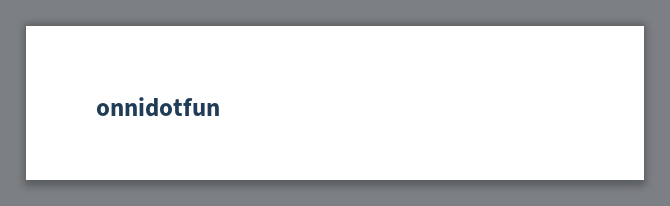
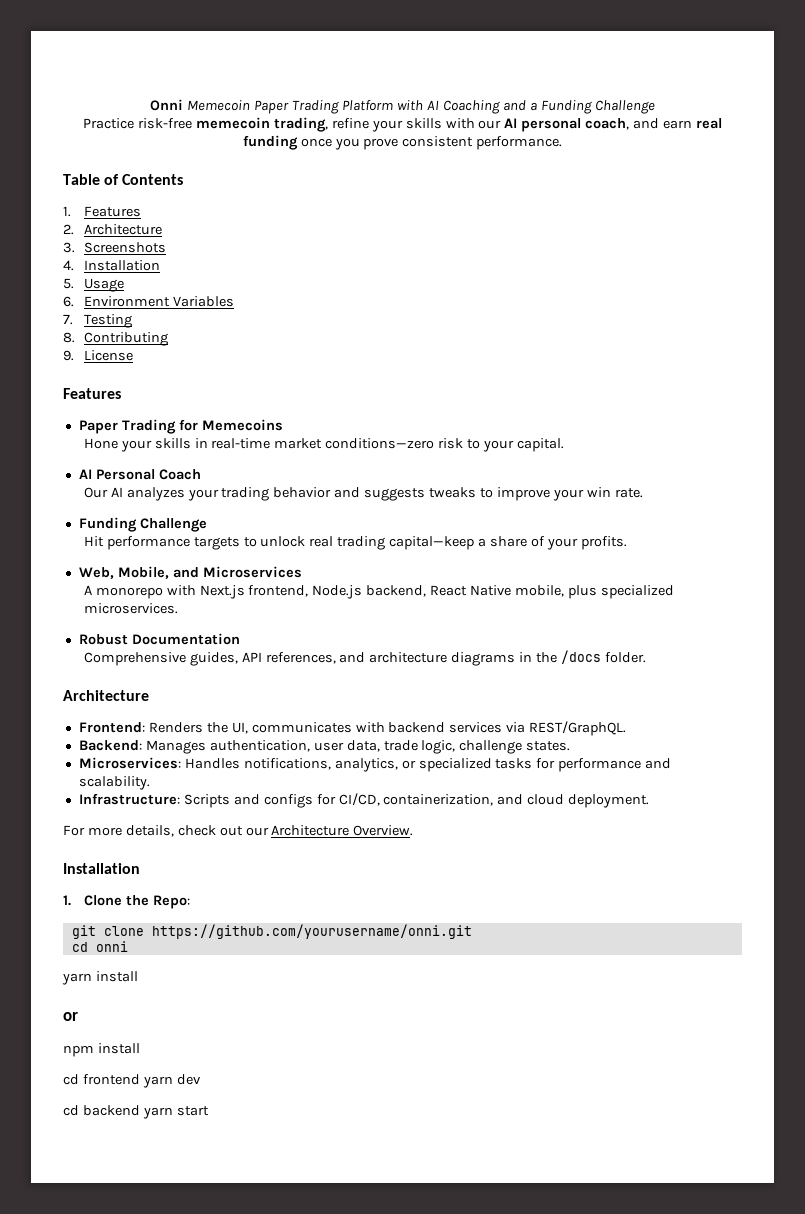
- onnidotfun
+ Onni Memecoin Paper Trading Platform with AI Coaching and a Funding Challenge
+ Practice risk-free memecoin trading, refine your skills with our AI personal coach, and earn real funding once you prove consistent performance.
+ Table of Contents
+ 1. Features
+ 2. Architecture
+ 3. Screenshots
+ 4. Installation
+ 5. Usage
+ 6. Environment Variables
+ 7. Testing
+ 8. Contributing
+ 9. License
+ Features
+ Paper Trading for Memecoins
+ Hone your skills in real-time market conditions—zero risk to your capital.
+ AI Personal Coach
+ Our AI analyzes your trading behavior and suggests tweaks to improve your win rate.
+ Funding Challenge
+ Hit performance targets to unlock real trading capital—keep a share of your profits.
+ Web, Mobile, and Microservices
+ A monorepo with Next.js frontend, Node.js backend, React Native mobile, plus specialized microservices.
+ Robust Documentation
+ Comprehensive guides, API references, and architecture diagrams in the /docs folder.
+ Architecture
+ Frontend: Renders the UI, communicates with backend services via REST/GraphQL.
+ Backend: Manages authentication, user data, trade logic, challenge states.
+ Microservices: Handles notifications, analytics, or specialized tasks for performance and scalability.
+ Infrastructure: Scripts and configs for CI/CD, containerization, and cloud deployment.
+ For more details, check out our Architecture Overview.
+ Installation
+ 1. Clone the Repo:
+ git clone https://github.com/yourusername/onni.git
+ cd onni
+ yarn install
+ or
+ npm install
+ cd frontend yarn dev
+ cd backend yarn start

